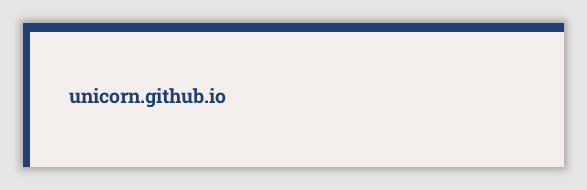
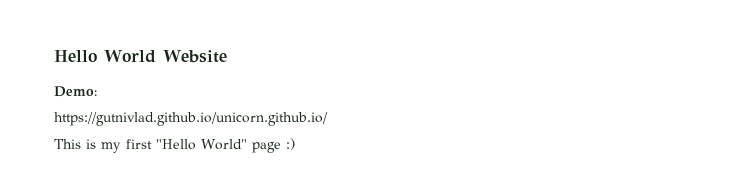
- unicorn.github.io
+ Hello World Website
+ Demo:
+ https://gutnivlad.github.io/unicorn.github.io/
+ This is my first "Hello World" page :)

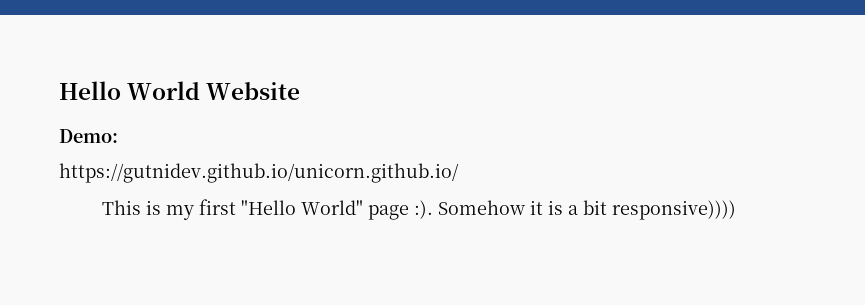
- https://gutnivlad.github.io/unicorn.github.io/
+ https://gutnidev.github.io/unicorn.github.io/
- This is my first "Hello World" page :)
+ This is my first "Hello World" page :). Somehow it is a bit responsive))))

